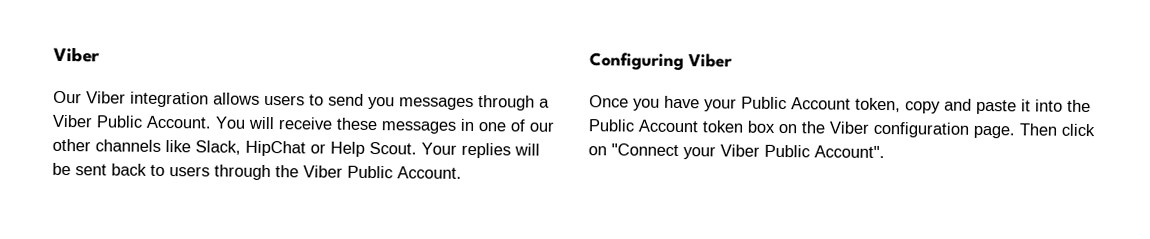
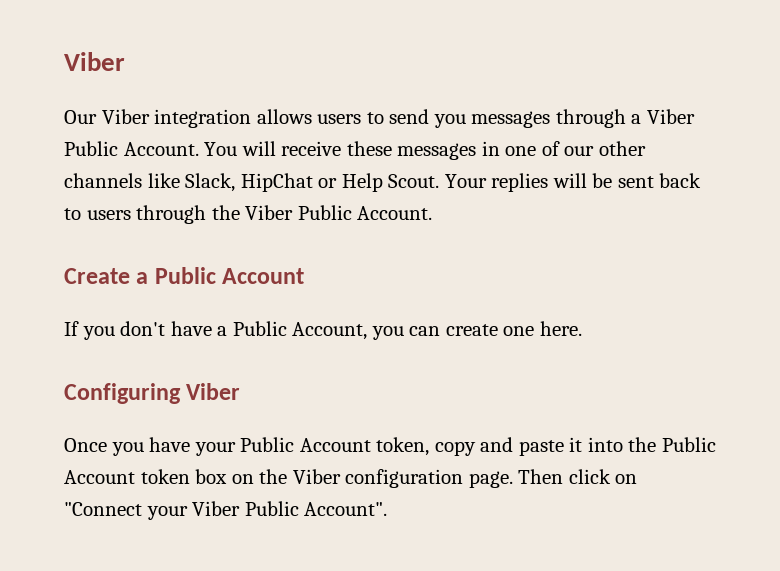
+ Create a Public Account
+ If you don't have a Public Account, you can create one here.

